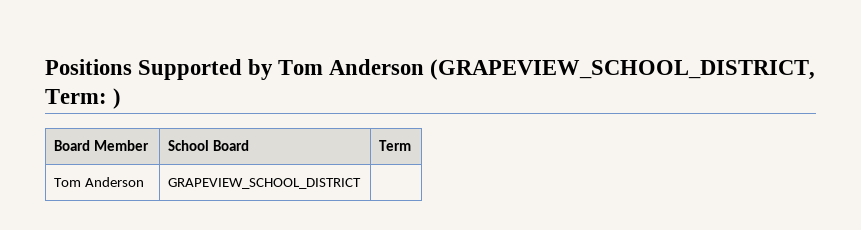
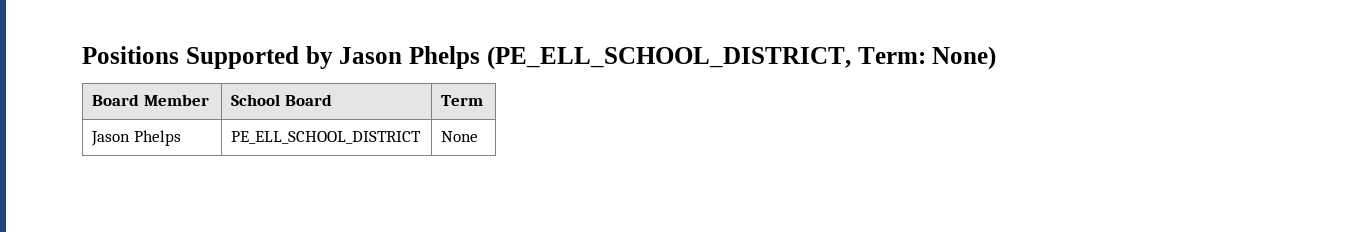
- Positions Supported by Tom Anderson (GRAPEVIEW_SCHOOL_DISTRICT, Term: )
+ Positions Supported by Jason Phelps (PE_ELL_SCHOOL_DISTRICT, Term: None)
- Tom Anderson | GRAPEVIEW_SCHOOL_DISTRICT |
+ Jason Phelps | PE_ELL_SCHOOL_DISTRICT | None

